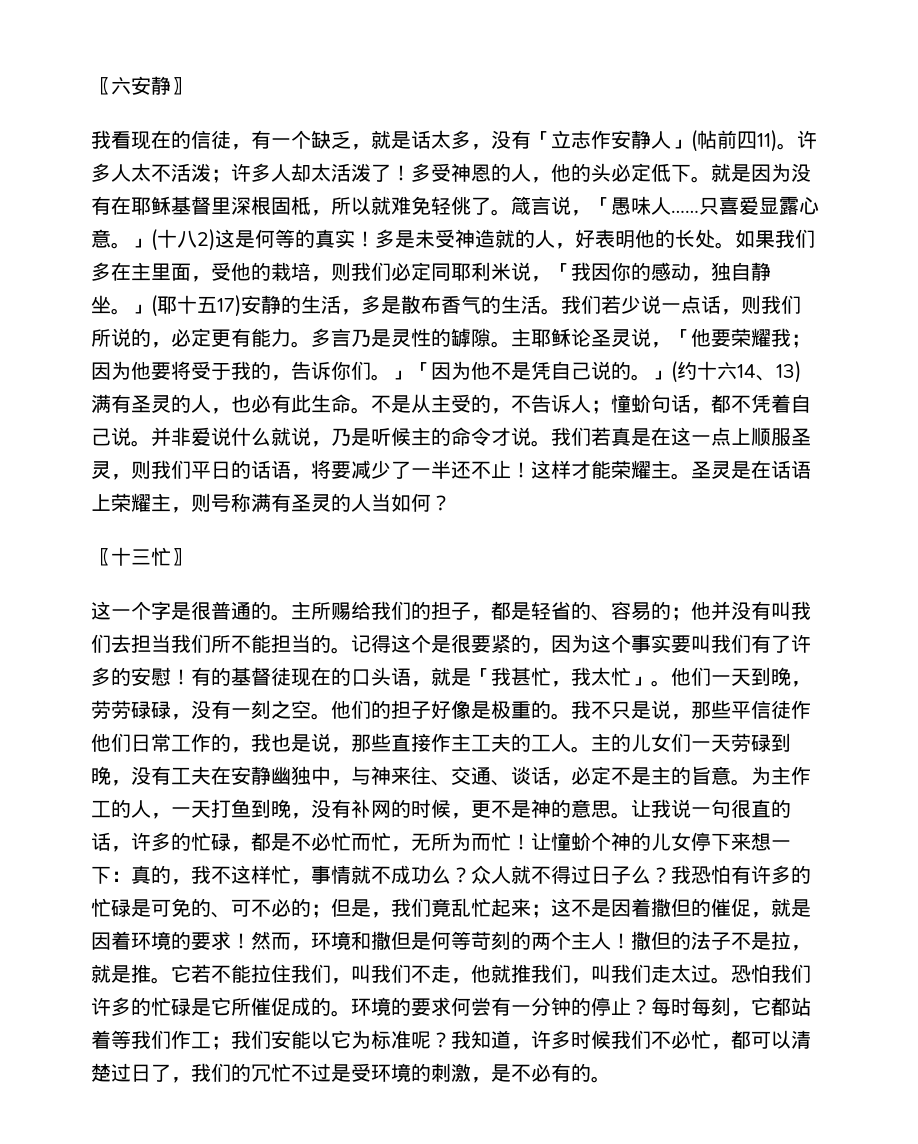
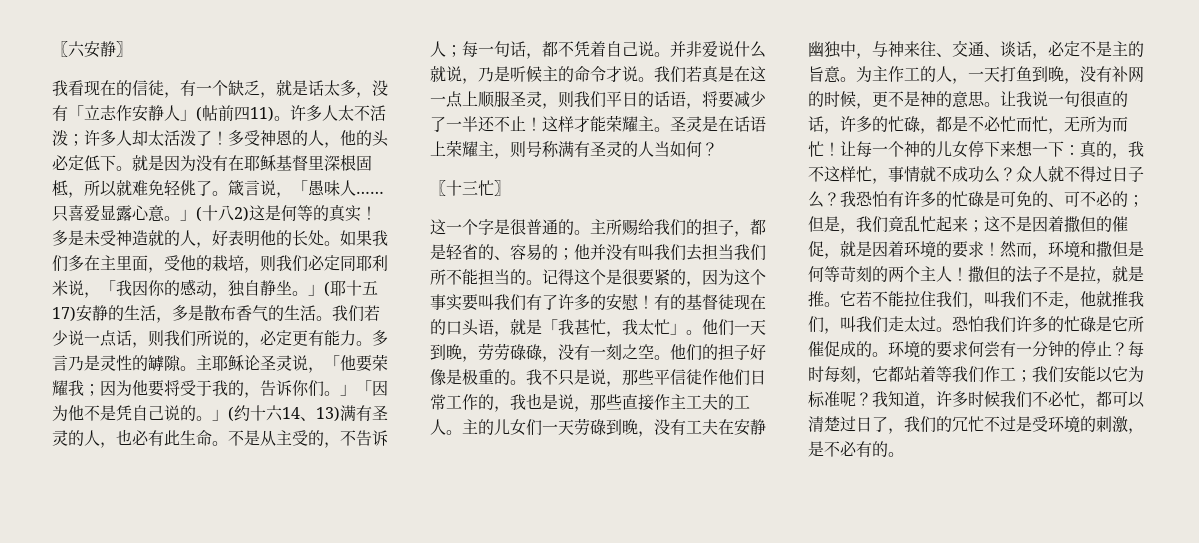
- 不是从主受的，不告诉人；憧蚧句话，都不凭着自己说。
+ 不是从主受的，不告诉人；每一句话，都不凭着自己说。
- 让憧蚧个神的儿女停下来想一下：真的，我不这样忙，事情就不成功么？
+ 让每一个神的儿女停下来想一下：真的，我不这样忙，事情就不成功么？

